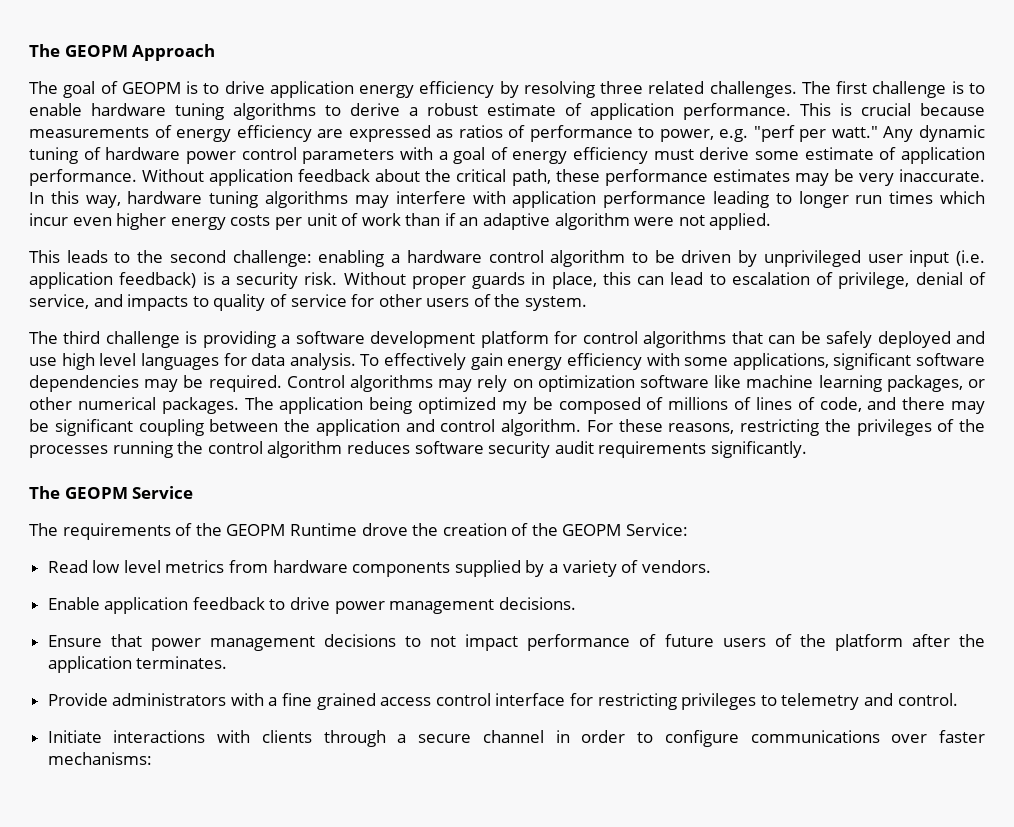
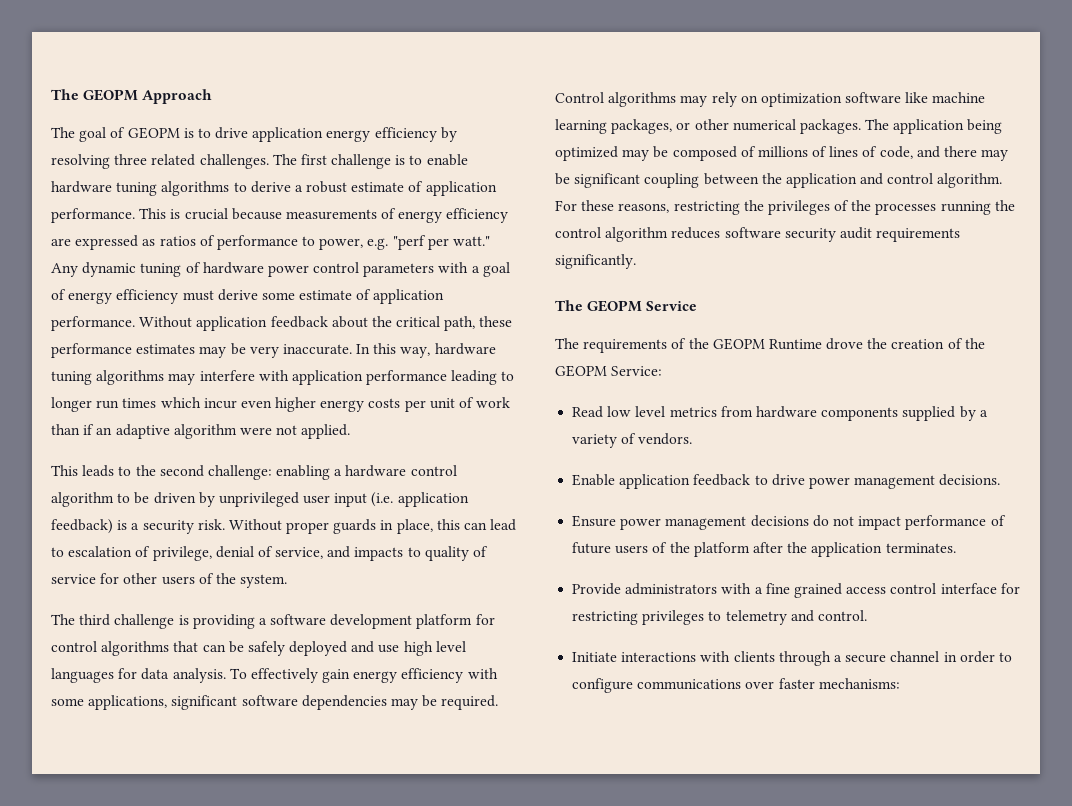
- The application being optimized my be composed of millions of lines of code, and there may be significant coupling between the application and control algorithm.
+ The application being optimized may be composed of millions of lines of code, and there may be significant coupling between the application and control algorithm.
- Ensure that power management decisions to not impact performance of future users of the platform after the application terminates.
+ Ensure power management decisions do not impact performance of future users of the platform after the application terminates.

